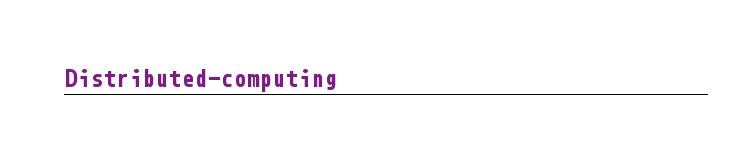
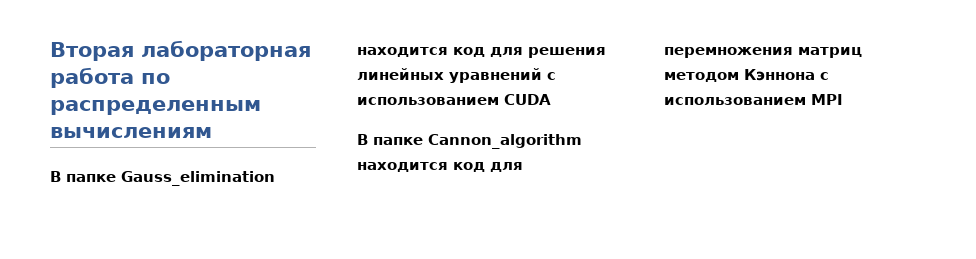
- Distributed-computing
+ Вторая лабораторная работа по распределенным вычислениям
+ В папке Gauss_elimination находится код для решения линейных уравнений с использованием CUDA
+ В папке Cannon_algorithm находится код для перемножения матриц методом Кэннона с использованием MPI

